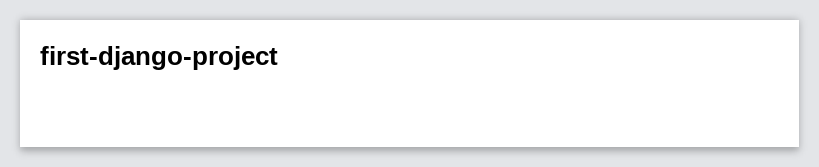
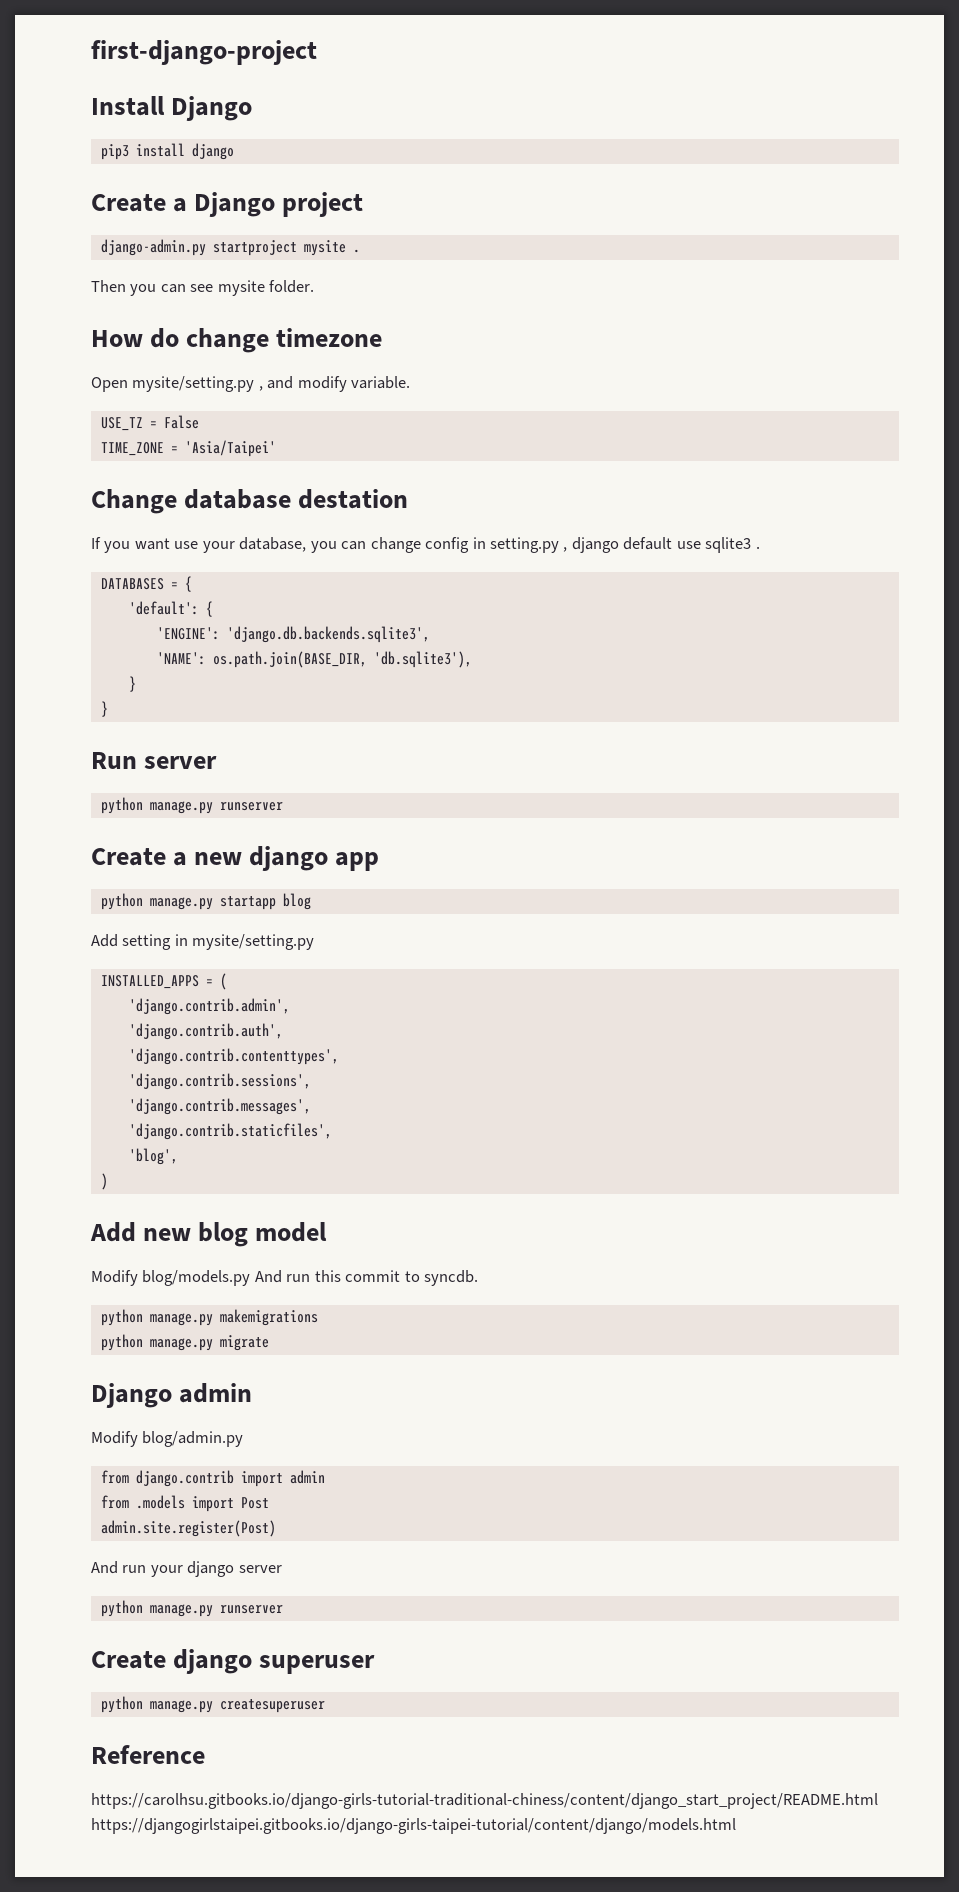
+ Install Django
+ pip3 install django
+ Create a Django project
+ django-admin.py startproject mysite .
+ Then you can see mysite folder.
+ How do change timezone
+ Open mysite/setting.py , and modify variable.
+ USE_TZ = False
+ TIME_ZONE = 'Asia/Taipei'
+ Change database destation
+ If you want use your database, you can change config in setting.py , django default use sqlite3 .
+ DATABASES = {
+ 'default': {
+ 'ENGINE': 'django.db.backends.sqlite3',
+ 'NAME': os.path.join(BASE_DIR, 'db.sqlite3'),
+ }
+ }
+ Run server
+ python manage.py runserver
+ Create a new django app
+ python manage.py startapp blog
+ Add setting in mysite/setting.py
+ INSTALLED_APPS = (
+ 'django.contrib.admin',
+ 'django.contrib.auth',
+ 'django.contrib.contenttypes',
+ 'django.contrib.sessions',
+ 'django.contrib.messages',
+ 'django.contrib.staticfiles',
+ 'blog',
+ )
+ Add new blog model
+ Modify blog/models.py And run this commit to syncdb.
+ python manage.py makemigrations
+ python manage.py migrate
+ Django admin
+ Modify blog/admin.py
+ from django.contrib import admin
+ from .models import Post
+ admin.site.register(Post)
+ And run your django server
+ python manage.py runserver
+ Create django superuser
+ python manage.py createsuperuser
+ Reference
+ https://carolhsu.gitbooks.io/django-girls-tutorial-traditional-chiness/content/django_start_project/README.html https://djangogirlstaipei.gitbooks.io/django-girls-taipei-tutorial/content/django/models.html

